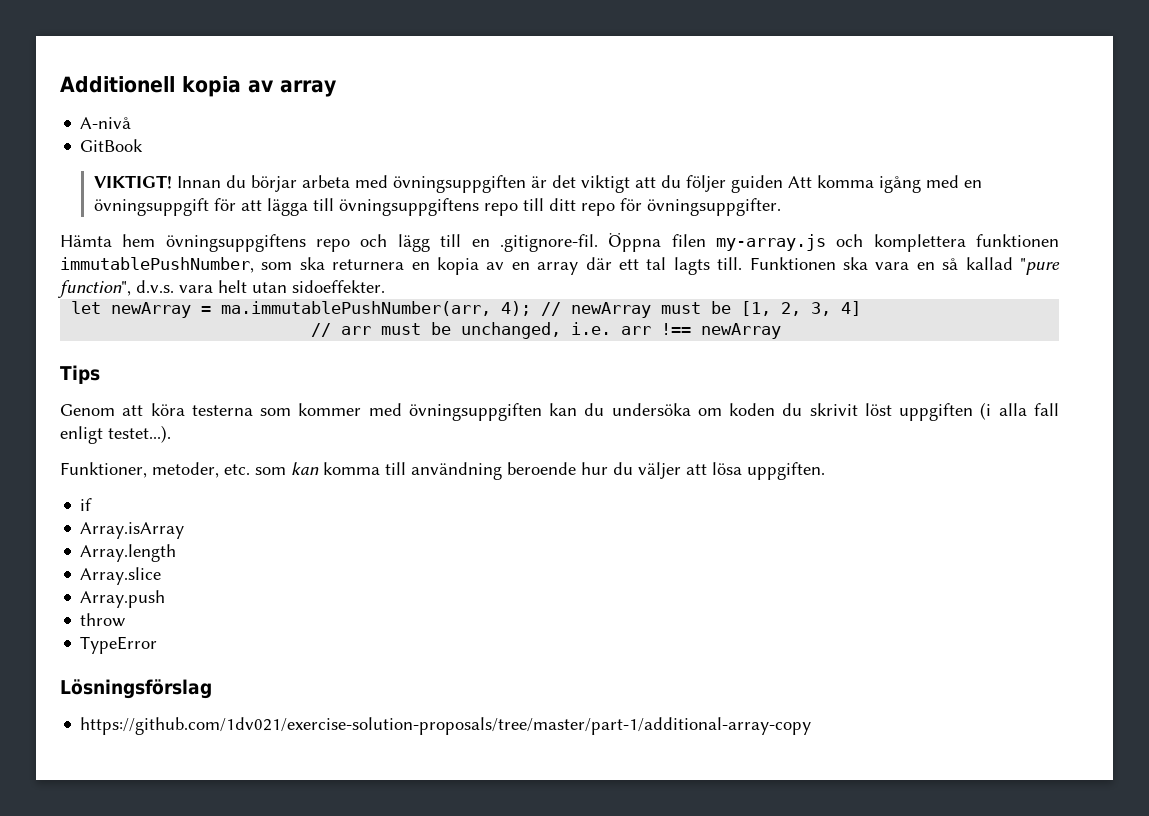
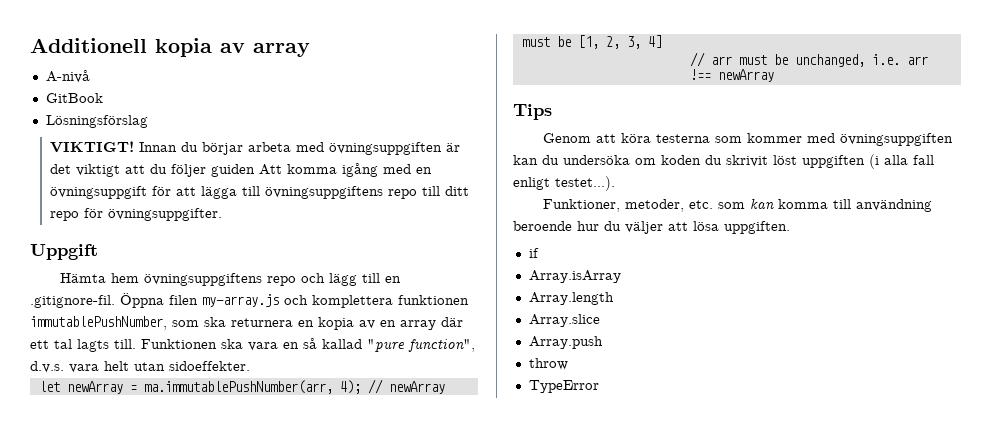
+ Lösningsförslag
+ Uppgift
- Lösningsförslag
- https://github.com/1dv021/exercise-solution-proposals/tree/master/part-1/additional-array-copy

